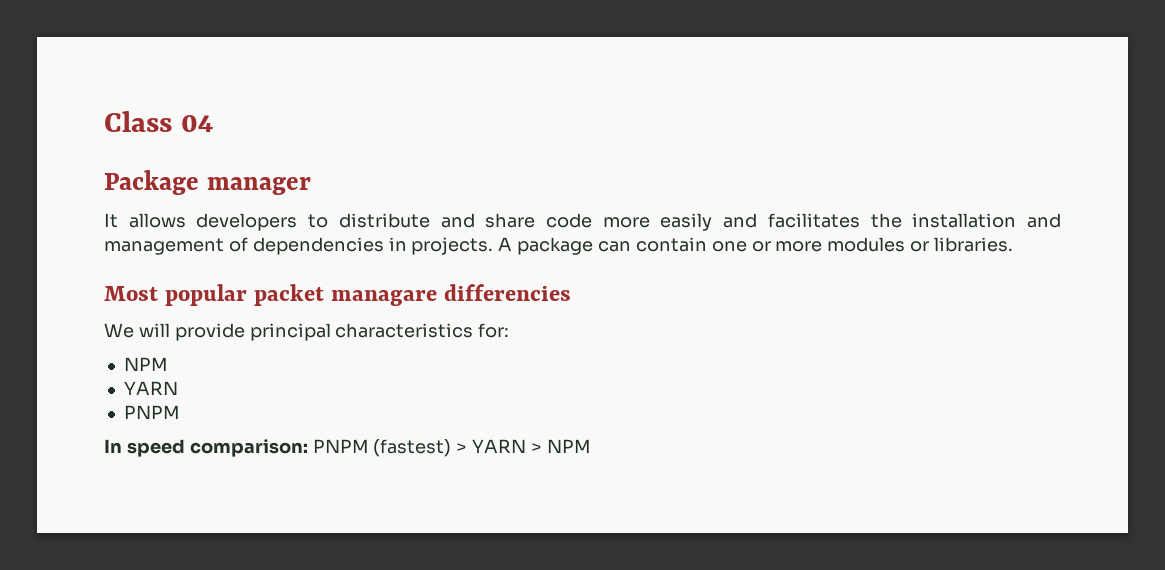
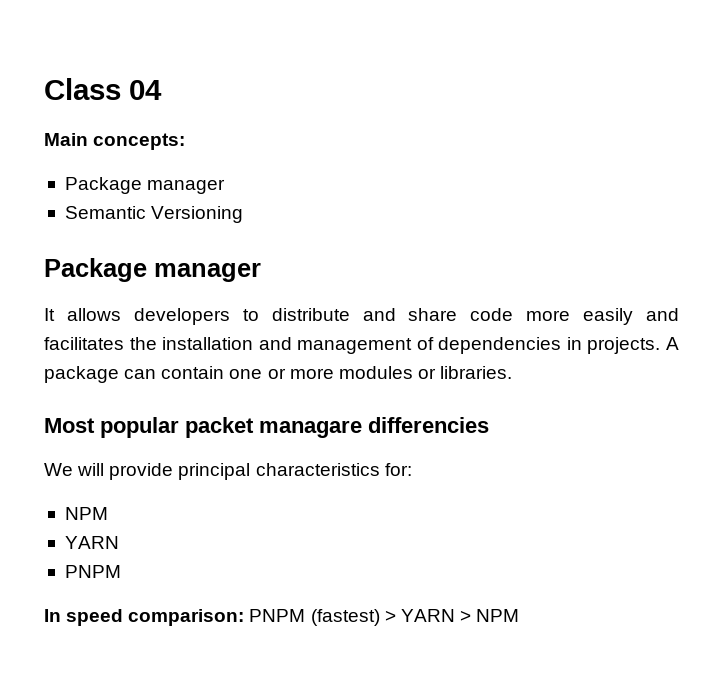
+ Main concepts:
+ Package manager
+ Semantic Versioning

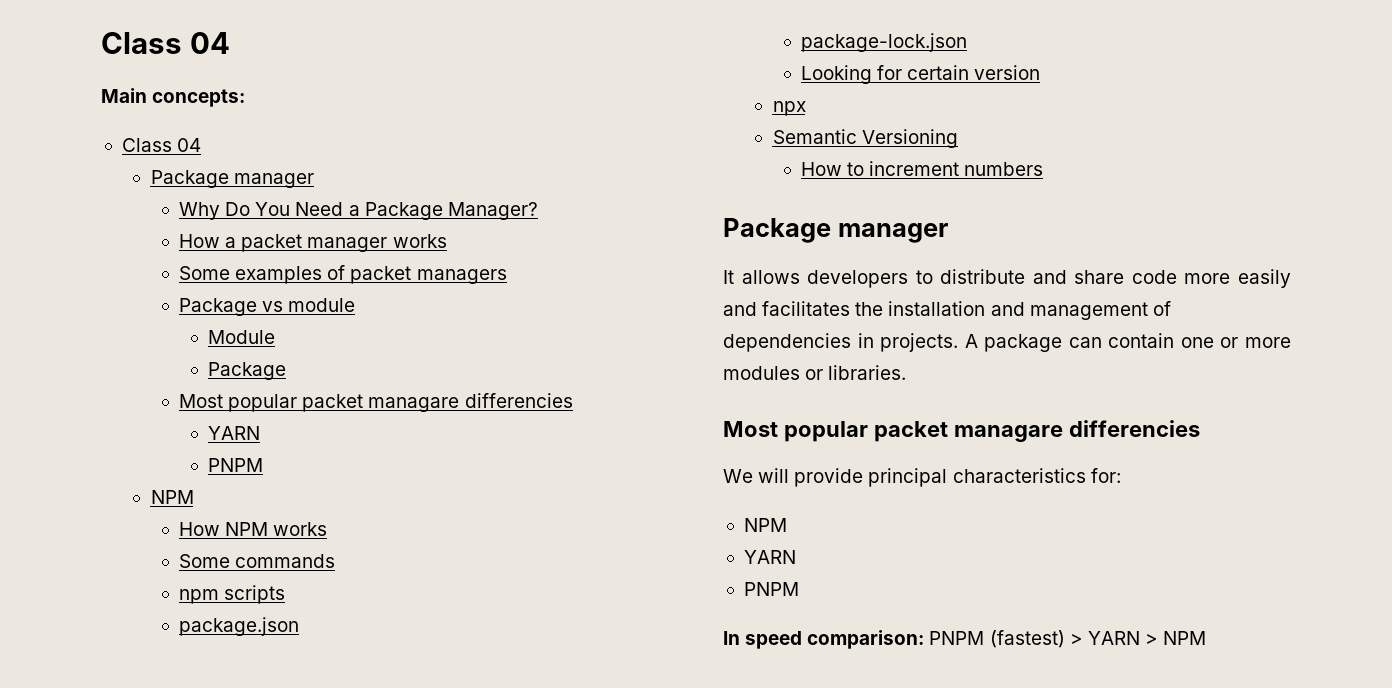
  Main concepts:
+ Class 04
  Package manager
+ Why Do You Need a Package Manager?
+ How a packet manager works
+ Some examples of packet managers
+ Package vs module
+ Module
+ Package
+ Most popular packet managare differencies
+ YARN
+ PNPM
+ NPM
+ How NPM works
+ Some commands
+ npm scripts
+ package.json
+ package-lock.json
+ Looking for certain version
+ npx
  Semantic Versioning
+ How to increment numbers

